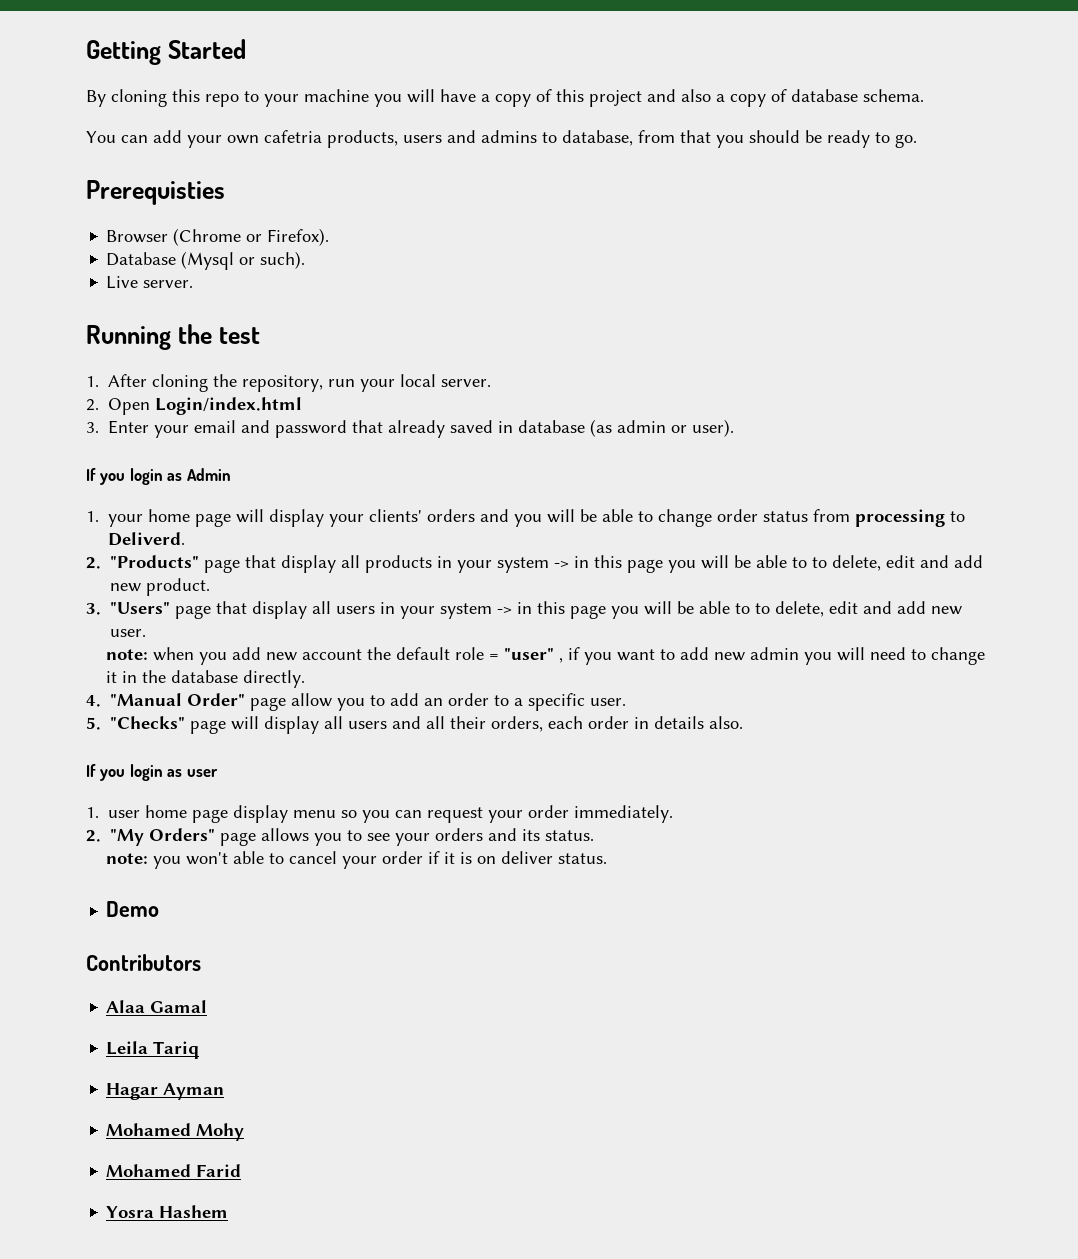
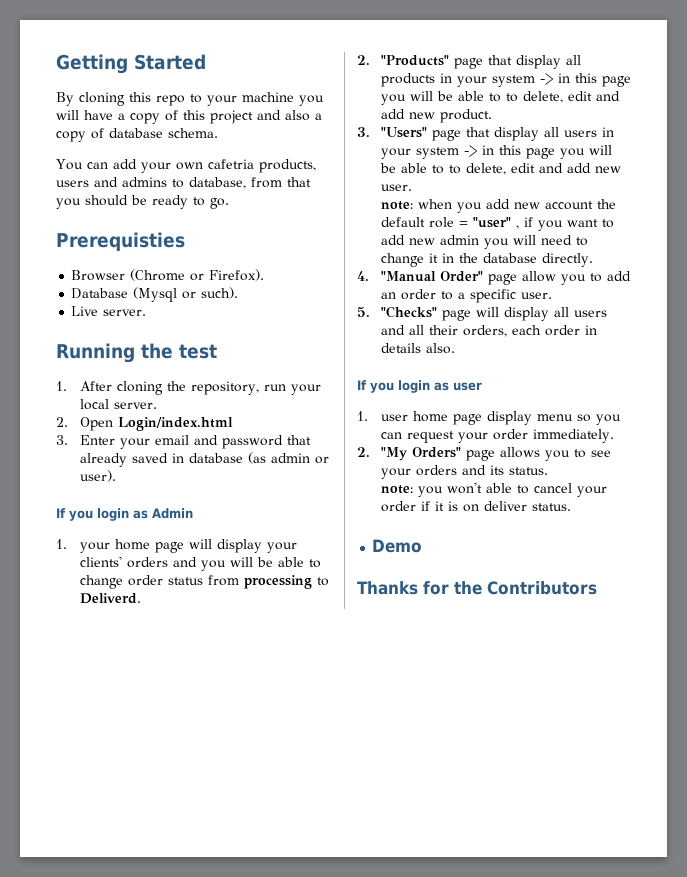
- Contributors
- Alaa Gamal
- Leila Tariq
- Hagar Ayman
- Mohamed Mohy
- Mohamed Farid
- Yosra Hashem
+ Thanks for the Contributors

